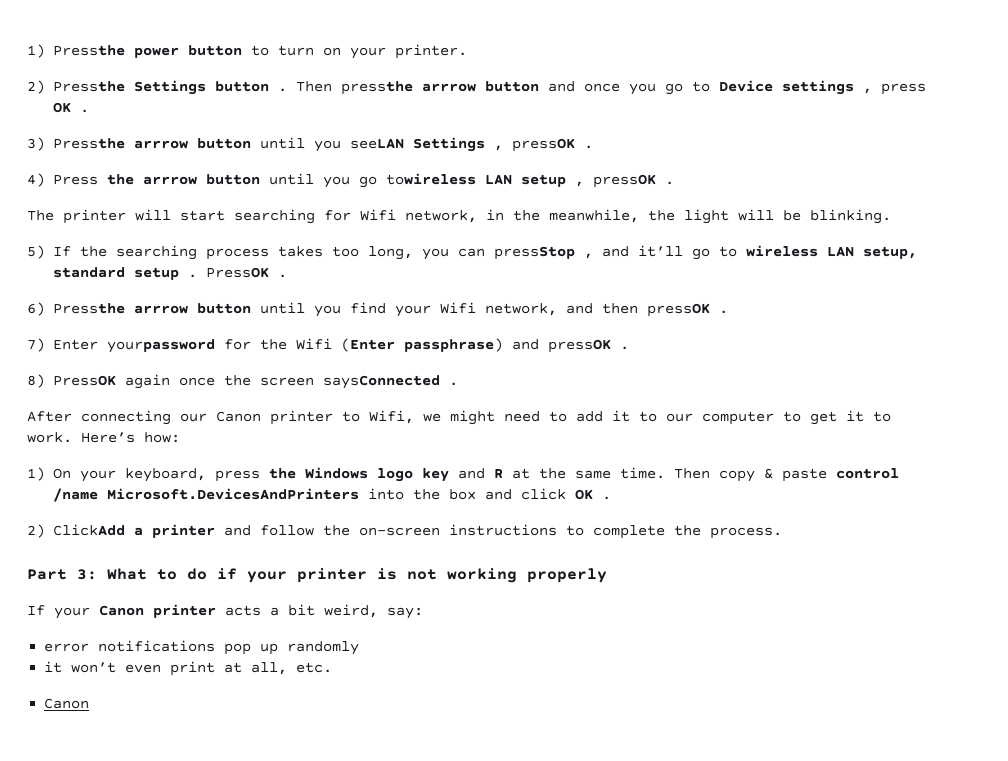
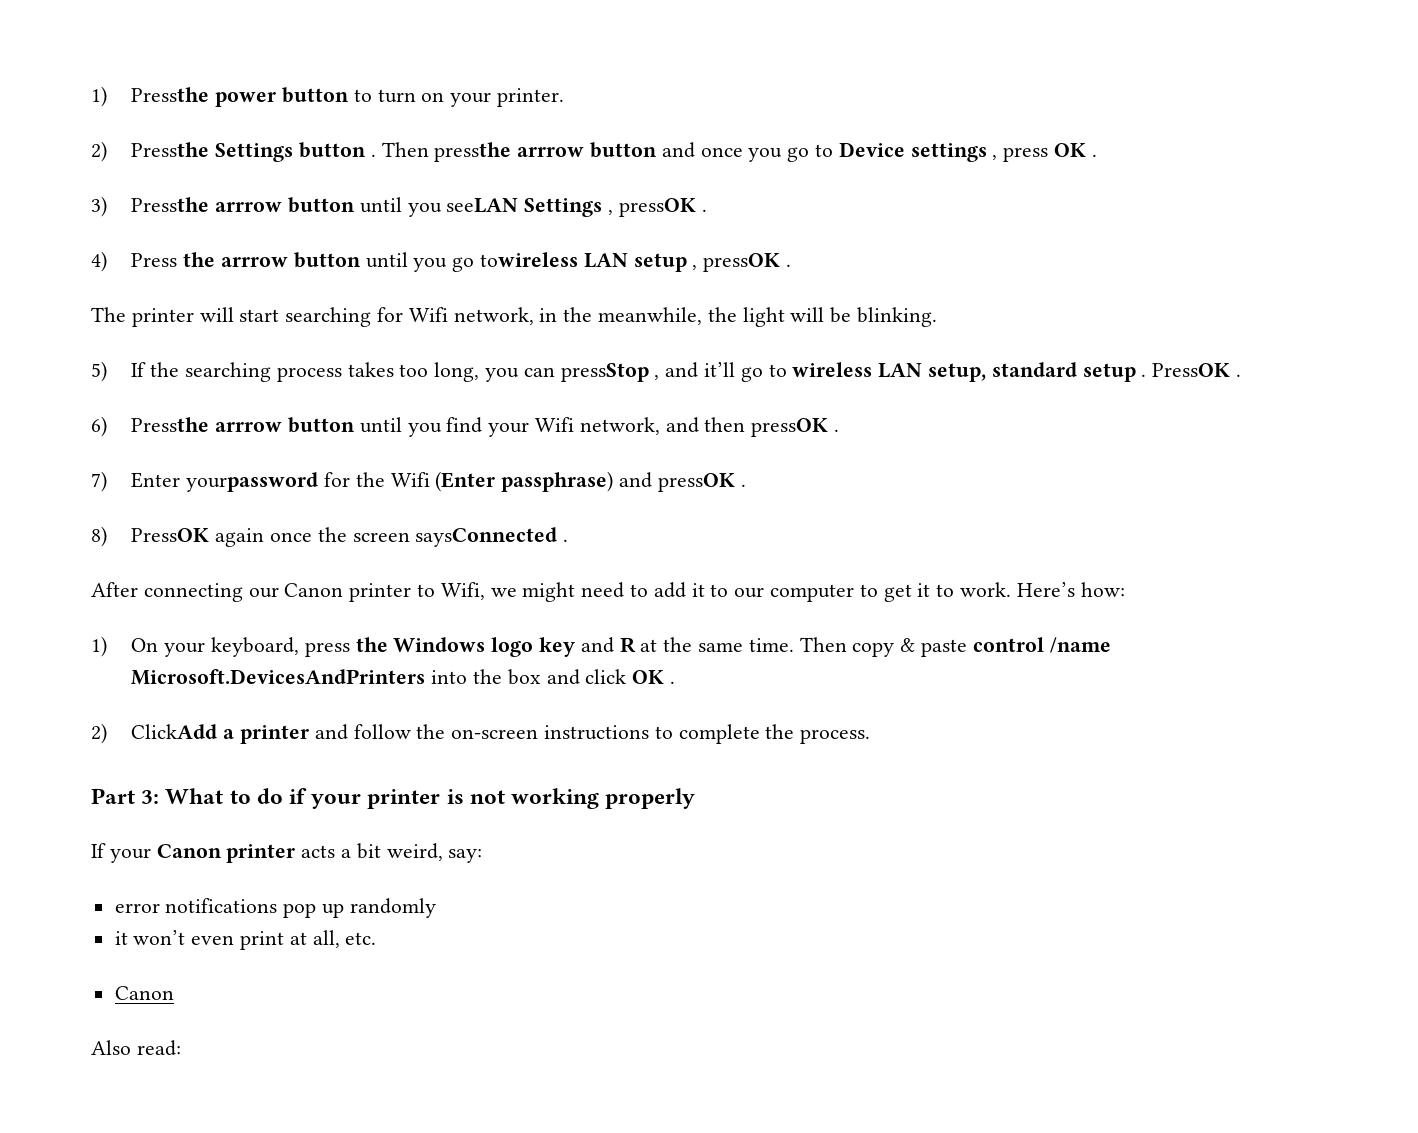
+ Also read:

